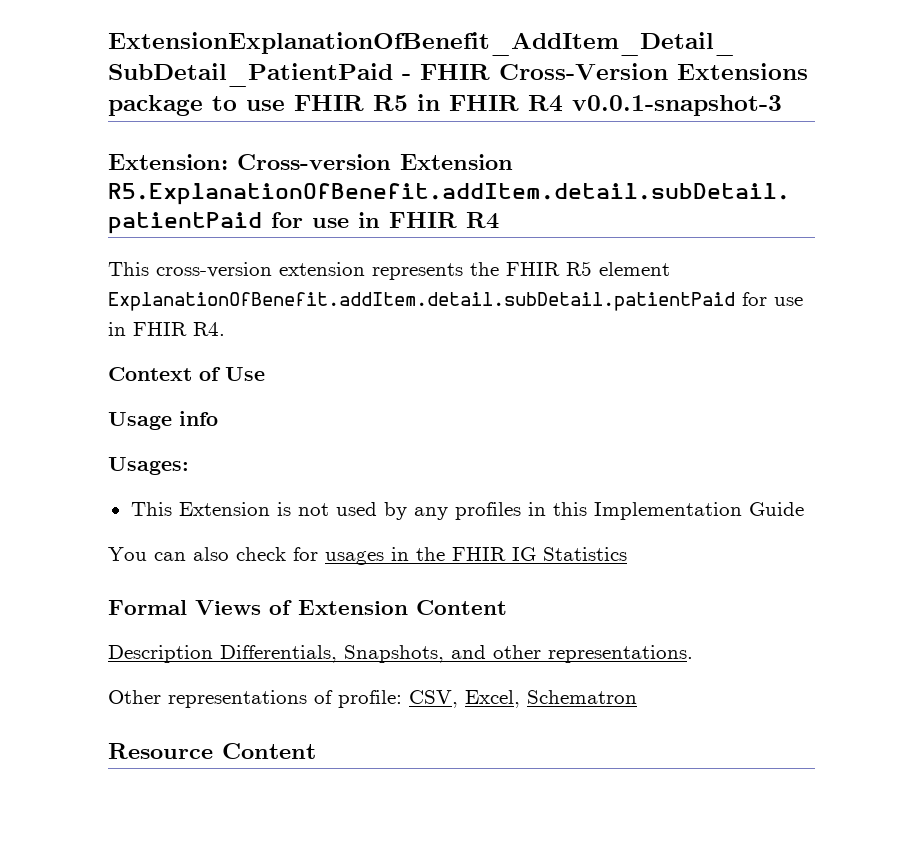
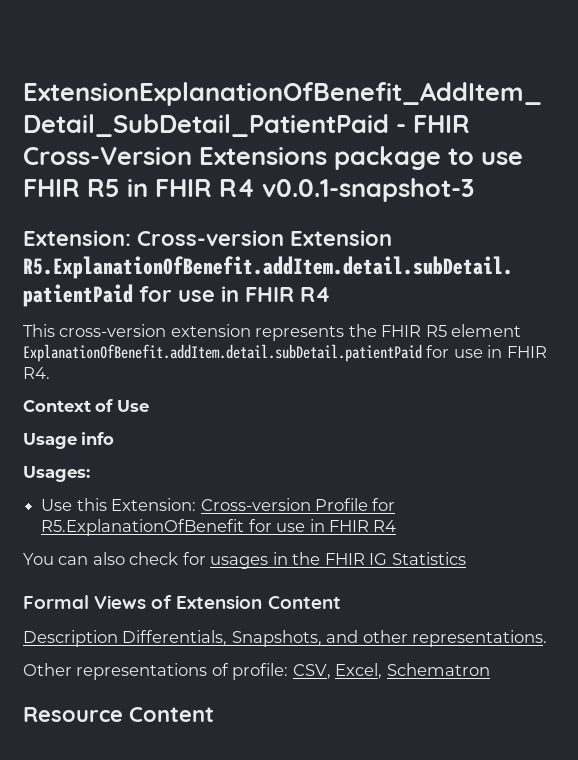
- This Extension is not used by any profiles in this Implementation Guide
+ Use this Extension: Cross-version Profile for R5.ExplanationOfBenefit for use in FHIR R4

